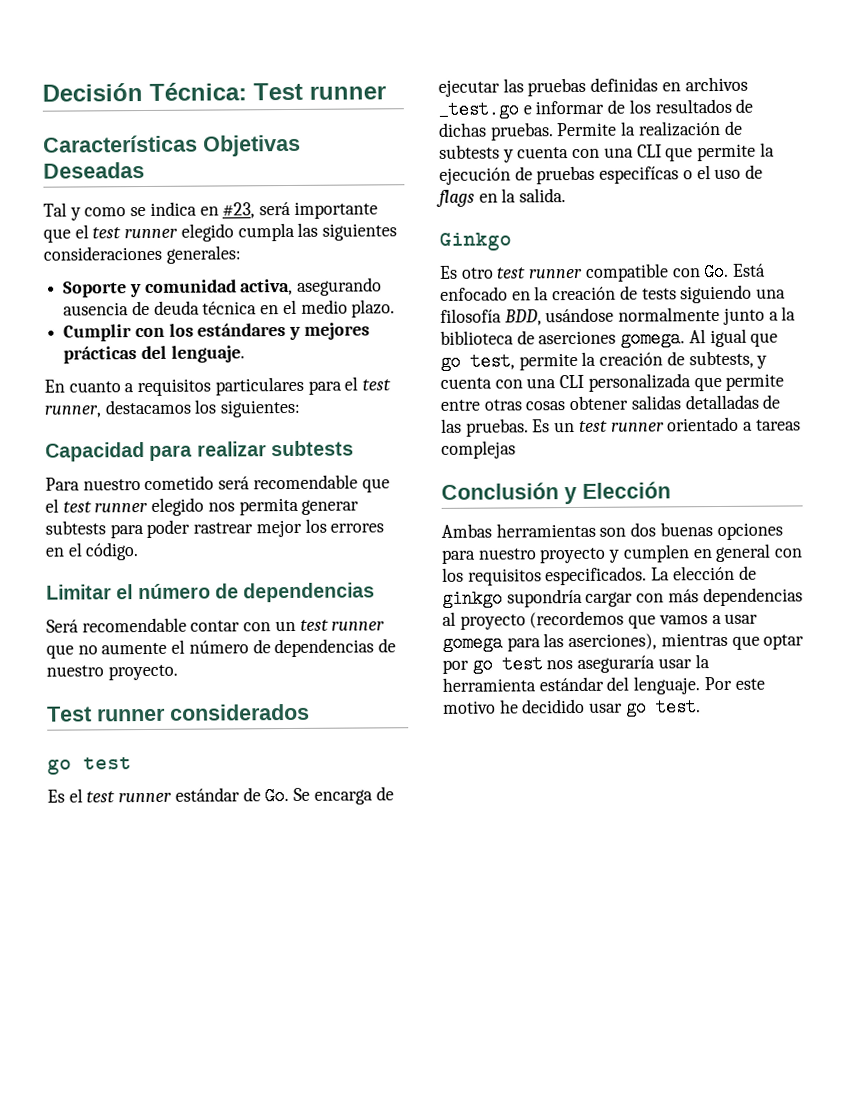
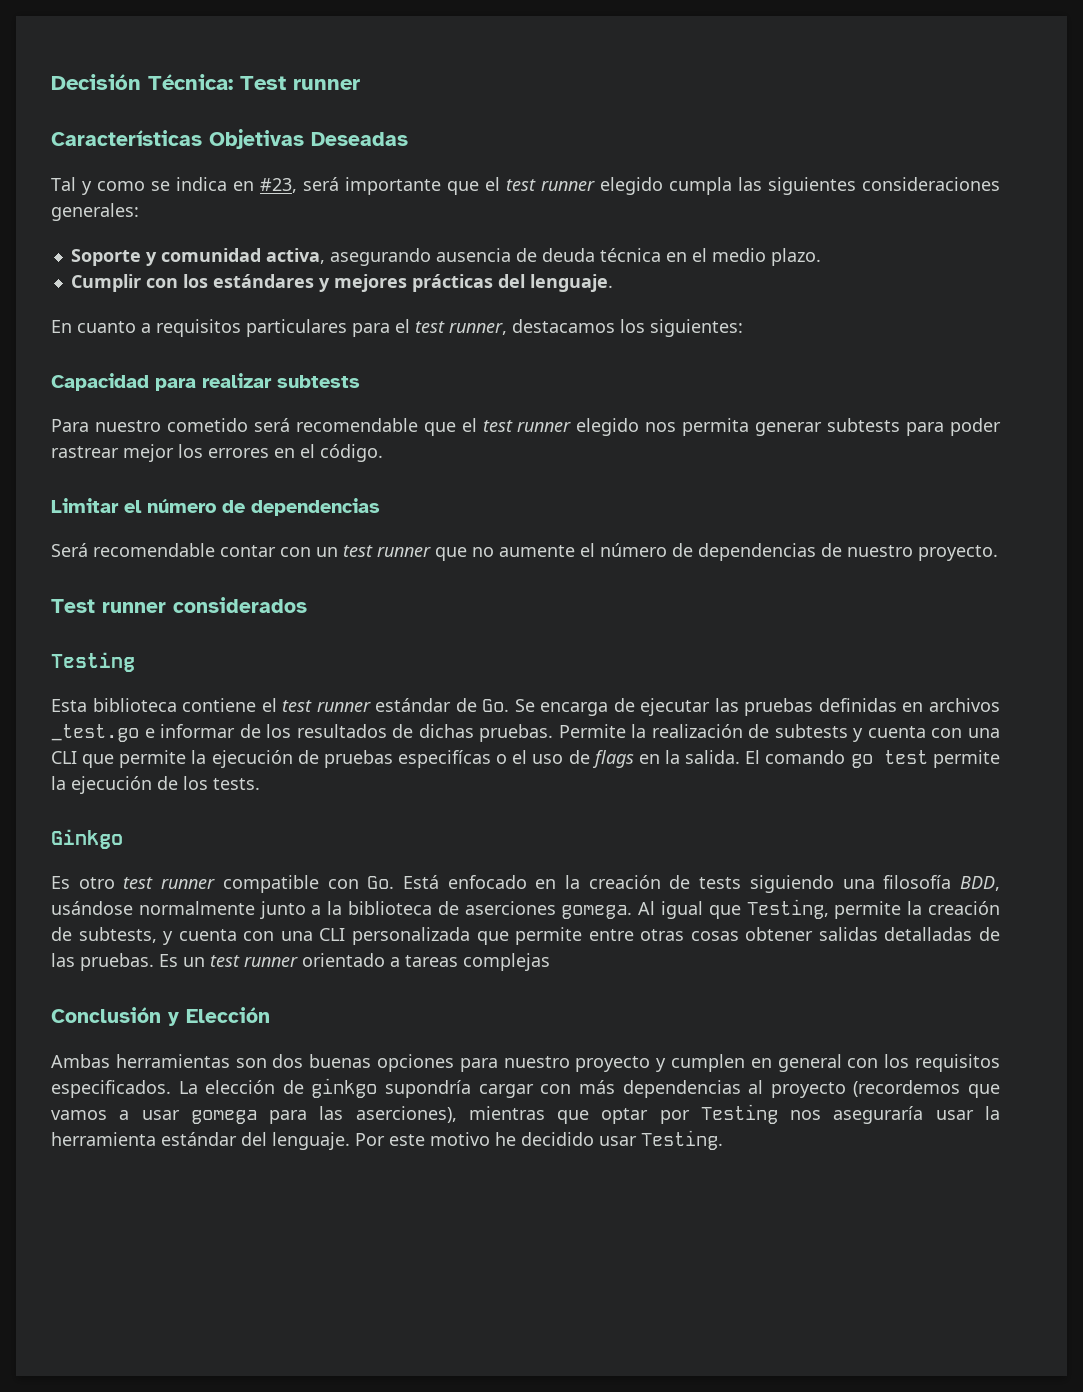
  Test runner considerados
- go test
- Es el test runner estándar de Go. Se encarga de ejecutar las pruebas definidas en archivos _test.go e informar de los resultados de dichas pruebas.
+ Testing
+ Esta biblioteca contiene el test runner estándar de Go. Se encarga de ejecutar las pruebas definidas en archivos _test.go e informar de los resultados de dichas pruebas.
+ El comando go test permite la ejecución de los tests.
- Al igual que go test, permite la creación de subtests, y cuenta con una CLI personalizada que permite entre otras cosas obtener salidas detalladas de las pruebas.
+ Al igual que Testing, permite la creación de subtests, y cuenta con una CLI personalizada que permite entre otras cosas obtener salidas detalladas de las pruebas.
- La elección de ginkgo supondría cargar con más dependencias al proyecto (recordemos que vamos a usar gomega para las aserciones), mientras que optar por go test nos aseguraría usar la herramienta estándar del lenguaje.
+ La elección de ginkgo supondría cargar con más dependencias al proyecto (recordemos que vamos a usar gomega para las aserciones), mientras que optar por Testing nos aseguraría usar la herramienta estándar del lenguaje.
- Por este motivo he decidido usar go test.
+ Por este motivo he decidido usar Testing.

